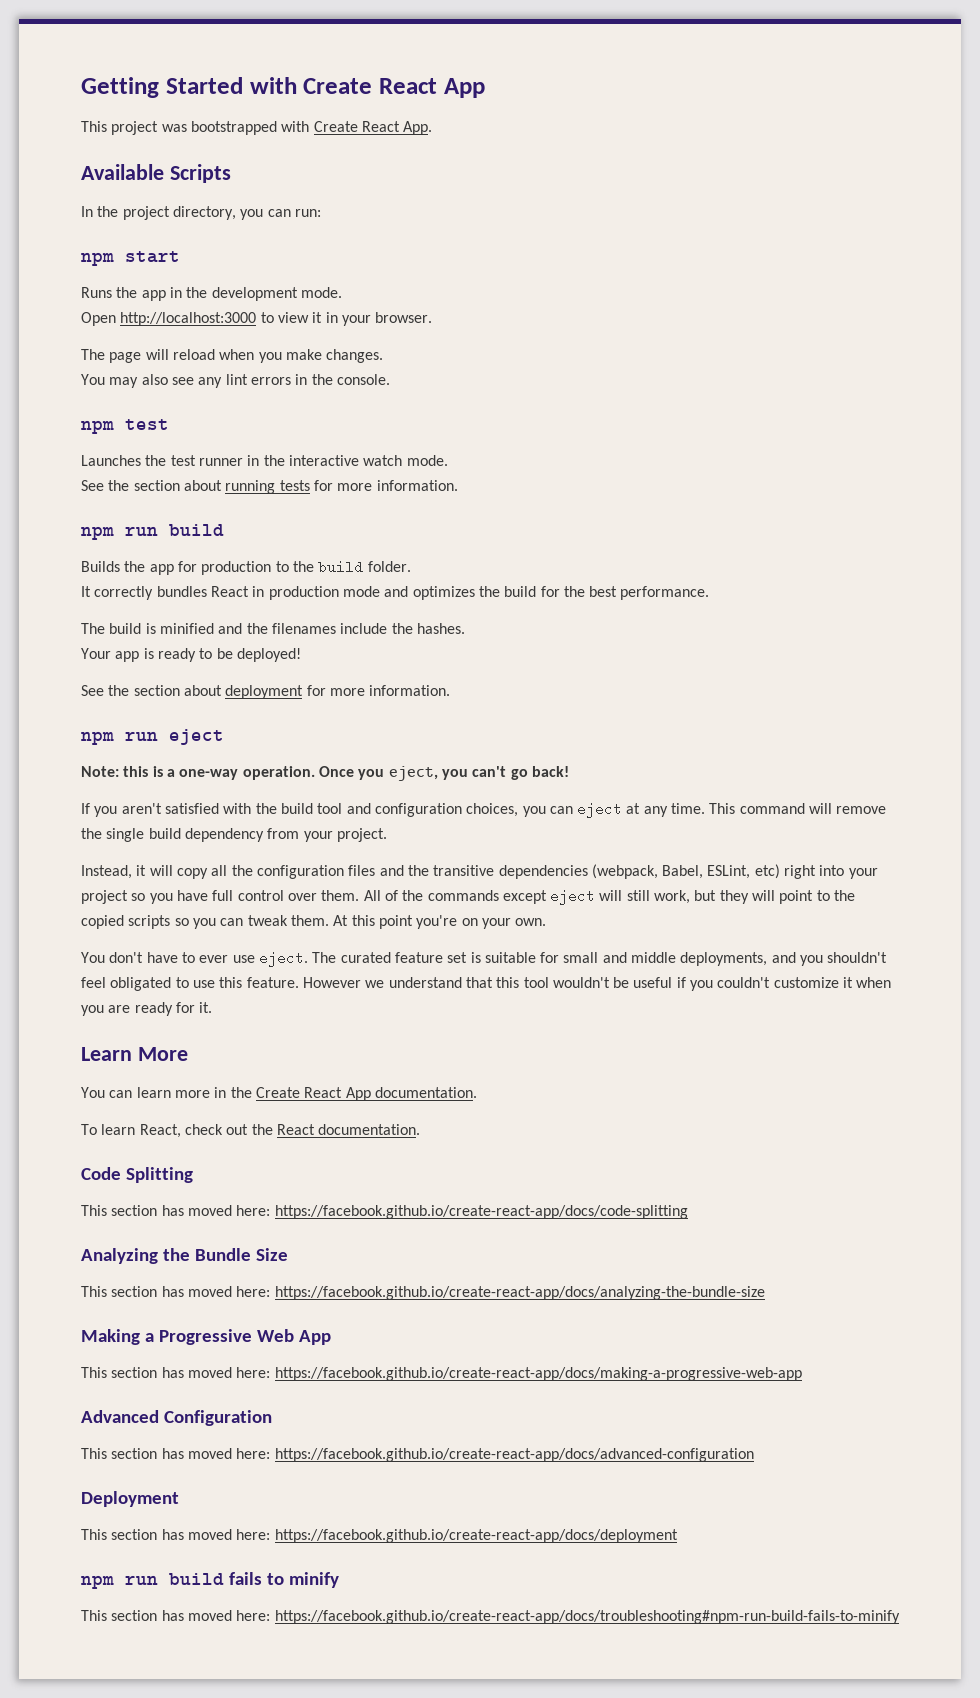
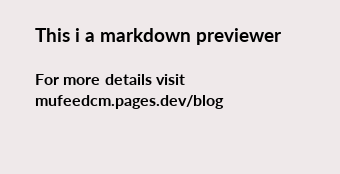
- Getting Started with Create React App
- This project was bootstrapped with Create React App.
- Available Scripts
- In the project directory, you can run:
- npm start
- Runs the app in the development mode.
- Open http://localhost:3000 to view it in your browser.
- The page will reload when you make changes.
- You may also see any lint errors in the console.
- npm test
- Launches the test runner in the interactive watch mode.
- See the section about running tests for more information.
- npm run build
- Builds the app for production to the build folder.
- It correctly bundles React in production mode and optimizes the build for the best performance.
- The build is minified and the filenames include the hashes.
- Your app is ready to be deployed!
- See the section about deployment for more information.
- npm run eject
- Note: this is a one-way operation. Once you eject, you can't go back!
- If you aren't satisfied with the build tool and configuration choices, you can eject at any time. This command will remove the single build dependency from your project.
- Instead, it will copy all the configuration files and the transitive dependencies (webpack, Babel, ESLint, etc) right into your project so you have full control over them. All of the commands except eject will still work, but they will point to the copied scripts so you can tweak them. At this point you're on your own.
- You don't have to ever use eject. The curated feature set is suitable for small and middle deployments, and you shouldn't feel obligated to use this feature. However we understand that this tool wouldn't be useful if you couldn't customize it when you are ready for it.
- Learn More
- You can learn more in the Create React App documentation.
- To learn React, check out the React documentation.
- Code Splitting
- This section has moved here: https://facebook.github.io/create-react-app/docs/code-splitting
- Analyzing the Bundle Size
- This section has moved here: https://facebook.github.io/create-react-app/docs/analyzing-the-bundle-size
- Making a Progressive Web App
- This section has moved here: https://facebook.github.io/create-react-app/docs/making-a-progressive-web-app
- Advanced Configuration
- This section has moved here: https://facebook.github.io/create-react-app/docs/advanced-configuration
- Deployment
- This section has moved here: https://facebook.github.io/create-react-app/docs/deployment
- npm run build fails to minify
- This section has moved here: https://facebook.github.io/create-react-app/docs/troubleshooting#npm-run-build-fails-to-minify
+ This i a markdown previewer
+ For more details visit mufeedcm.pages.dev/blog

